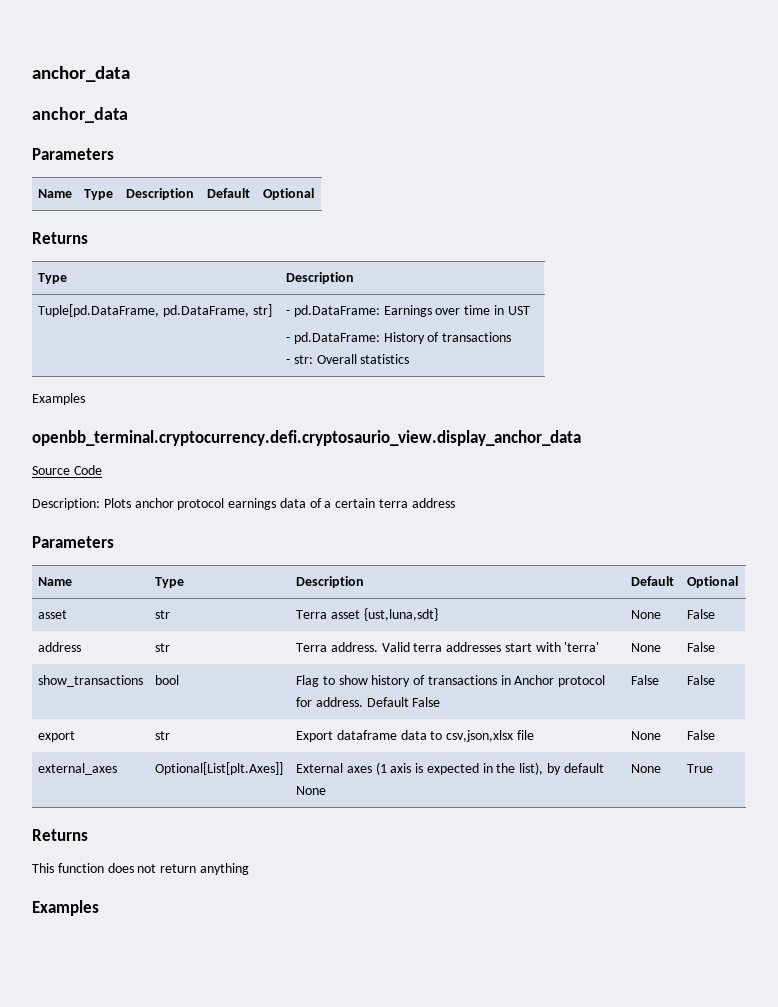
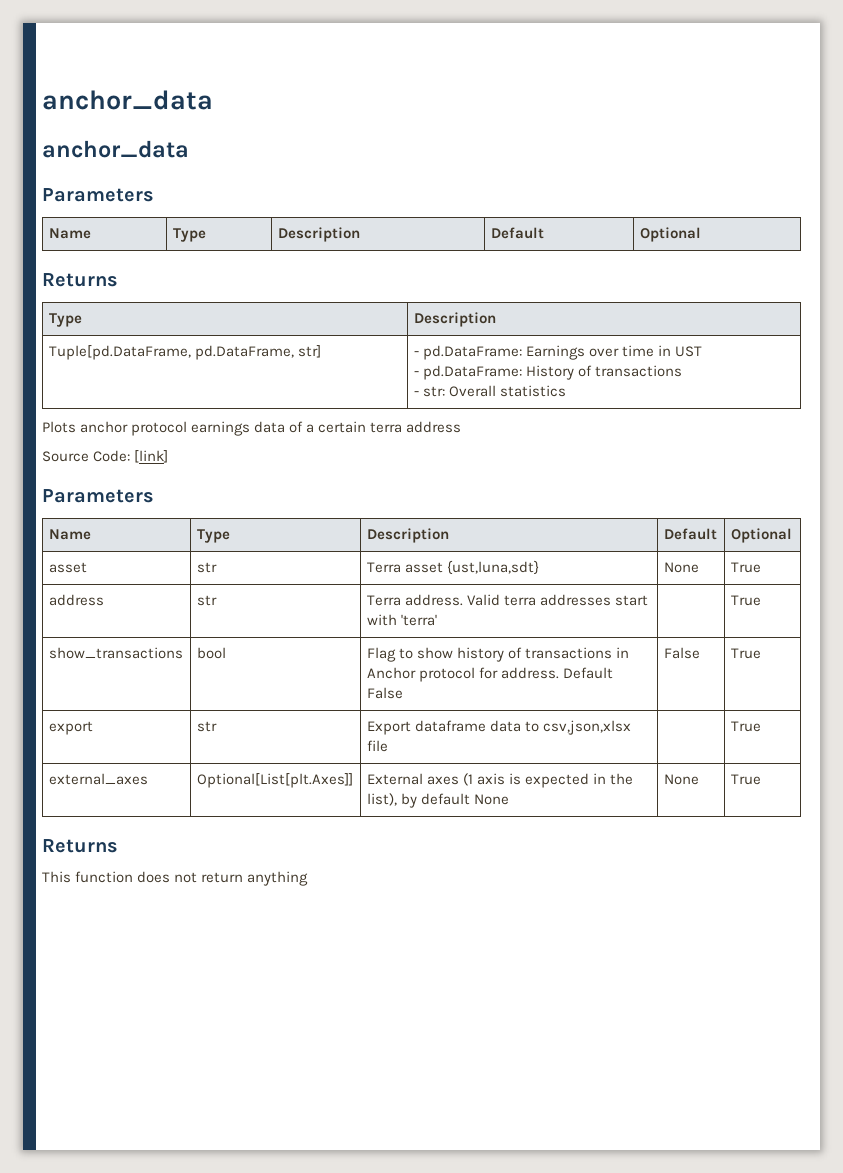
  Tuple[pd.DataFrame, pd.DataFrame, str] | - pd.DataFrame: Earnings over time in UST
  - pd.DataFrame: History of transactions
  - str: Overall statistics
- Examples
- openbb_terminal.cryptocurrency.defi.cryptosaurio_view.display_anchor_data
- Source Code
- Description: Plots anchor protocol earnings data of a certain terra address
+ Plots anchor protocol earnings data of a certain terra address
+ Source Code: [link]
- asset | str | Terra asset {ust,luna,sdt} | None | False
+ asset | str | Terra asset {ust,luna,sdt} | None | True
- address | str | Terra address. Valid terra addresses start with 'terra' | None | False
+ address | str | Terra address. Valid terra addresses start with 'terra' | | True
- show_transactions | bool | Flag to show history of transactions in Anchor protocol for address. Default False | False | False
+ show_transactions | bool | Flag to show history of transactions in Anchor protocol for address. Default False | False | True
- export | str | Export dataframe data to csv,json,xlsx file | None | False
+ export | str | Export dataframe data to csv,json,xlsx file | | True
  This function does not return anything
- Examples

